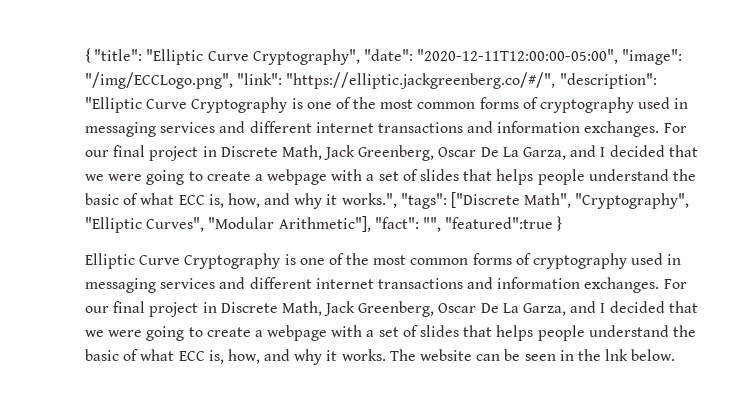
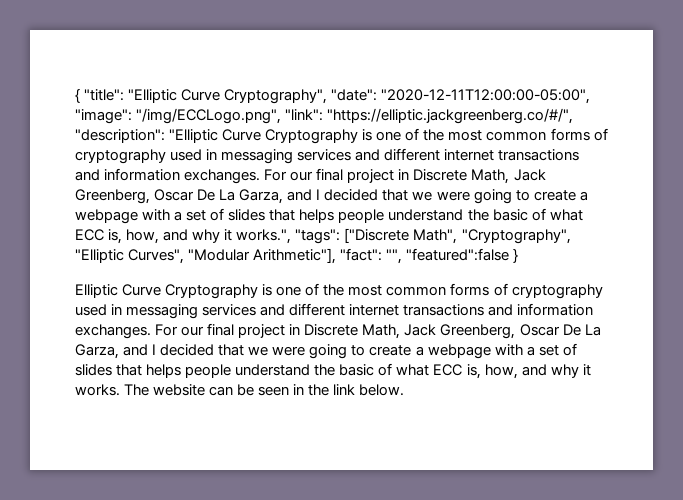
- For our final project in Discrete Math, Jack Greenberg, Oscar De La Garza, and I decided that we were going to create a webpage with a set of slides that helps people understand the basic of what ECC is, how, and why it works.", "tags": ["Discrete Math", "Cryptography", "Elliptic Curves", "Modular Arithmetic"], "fact": "", "featured":true }
+ For our final project in Discrete Math, Jack Greenberg, Oscar De La Garza, and I decided that we were going to create a webpage with a set of slides that helps people understand the basic of what ECC is, how, and why it works.", "tags": ["Discrete Math", "Cryptography", "Elliptic Curves", "Modular Arithmetic"], "fact": "", "featured":false }
- The website can be seen in the lnk below.
+ The website can be seen in the link below.

